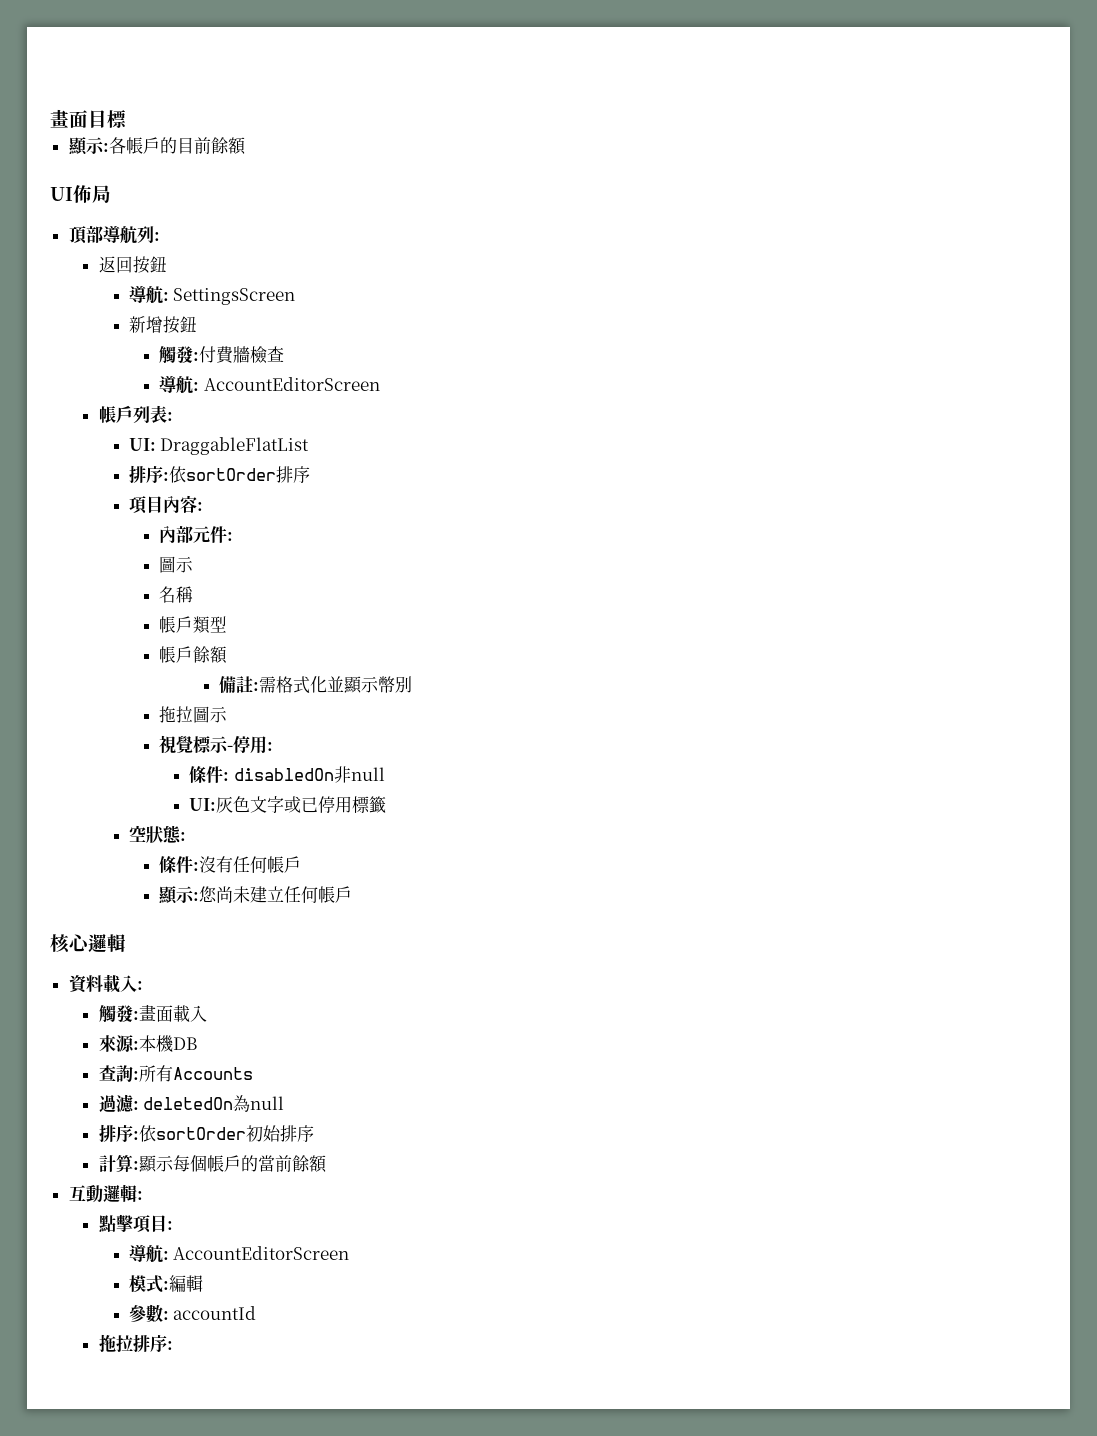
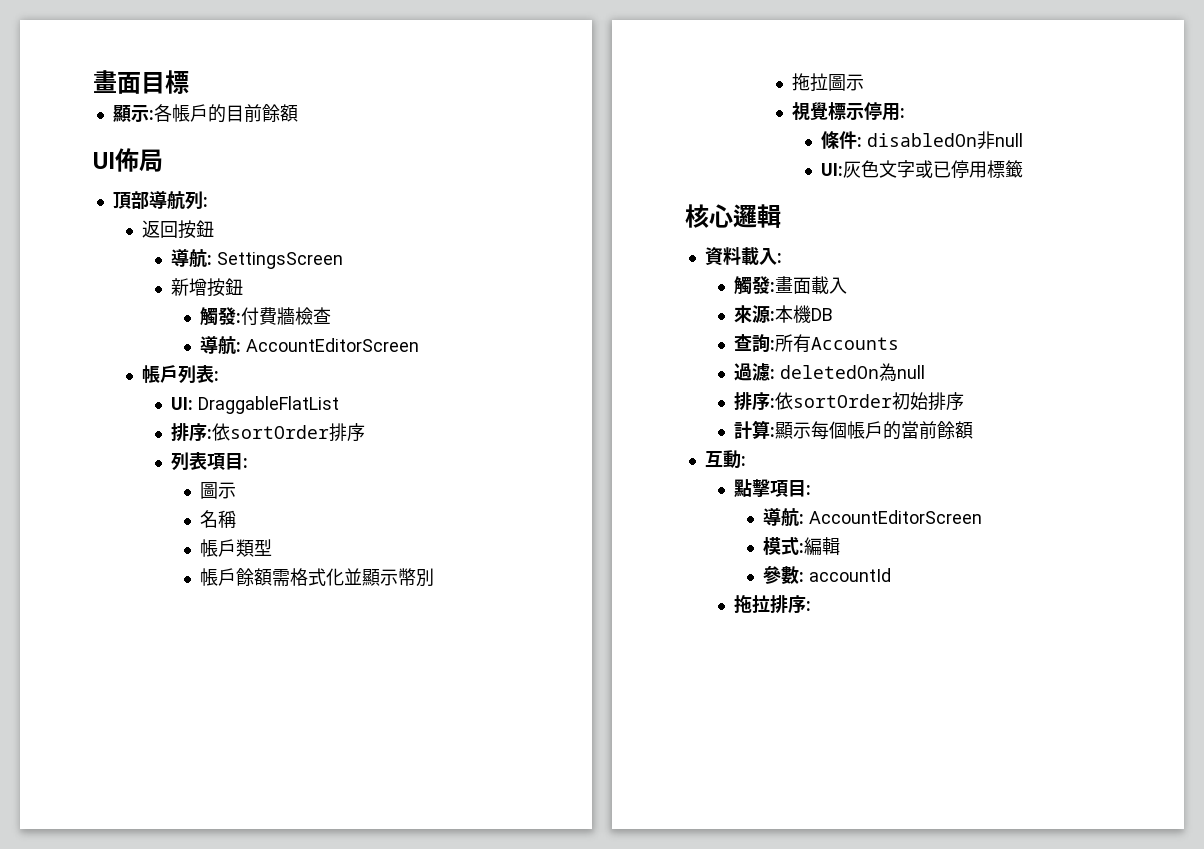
- 項目內容:
- 內部元件:
+ 列表項目:
- 帳戶餘額
- 備註:需格式化並顯示幣別
+ 帳戶餘額需格式化並顯示幣別
- 視覺標示-停用:
+ 視覺標示停用:
- 空狀態:
- 條件:沒有任何帳戶
- 顯示:您尚未建立任何帳戶
- 互動邏輯:
+ 互動:

